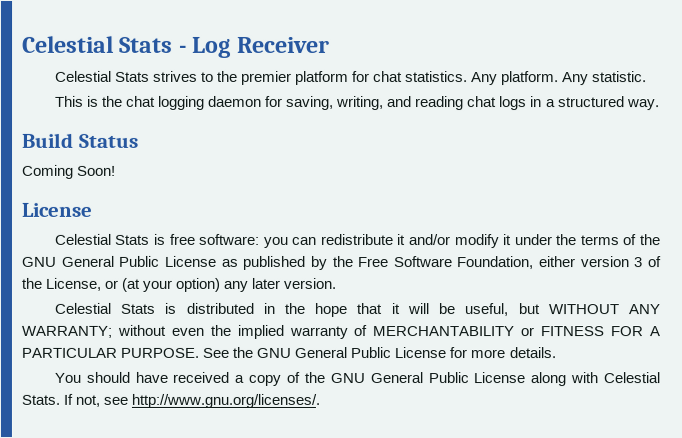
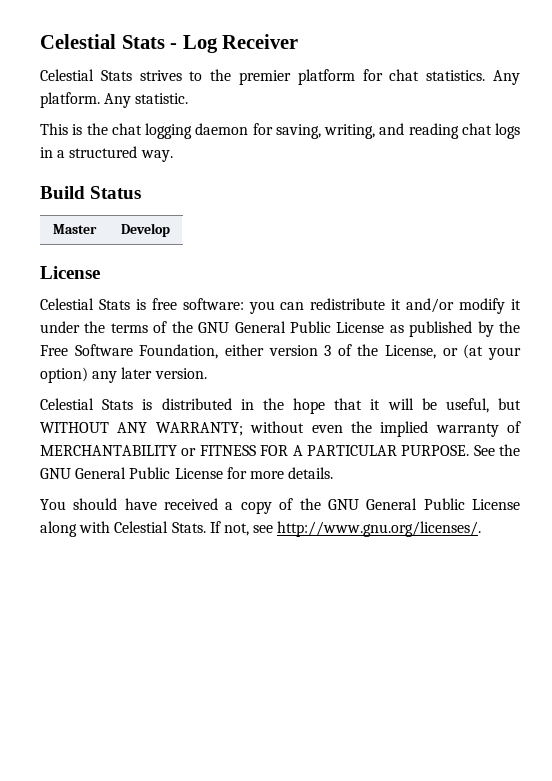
- Coming Soon!
+ Master | Develop

